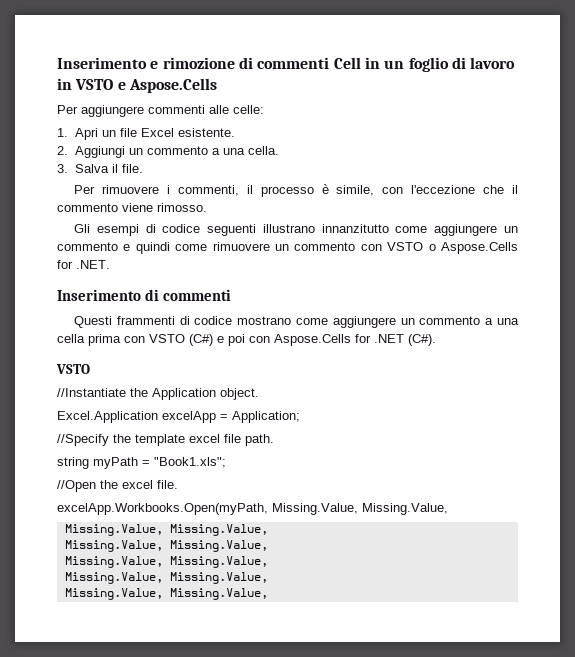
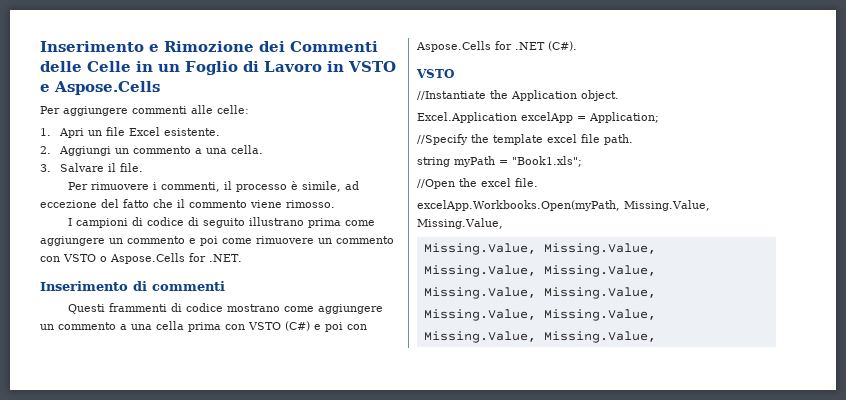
- Inserimento e rimozione di commenti Cell in un foglio di lavoro in VSTO e Aspose.Cells
+ Inserimento e Rimozione dei Commenti delle Celle in un Foglio di Lavoro in VSTO e Aspose.Cells
- 3. Salva il file.
+ 3. Salvare il file.
- Per rimuovere i commenti, il processo è simile, con l'eccezione che il commento viene rimosso.
+ Per rimuovere i commenti, il processo è simile, ad eccezione del fatto che il commento viene rimosso.
- Gli esempi di codice seguenti illustrano innanzitutto come aggiungere un commento e quindi come rimuovere un commento con VSTO o Aspose.Cells for .NET.
+ I campioni di codice di seguito illustrano prima come aggiungere un commento e poi come rimuovere un commento con VSTO o Aspose.Cells for .NET.

